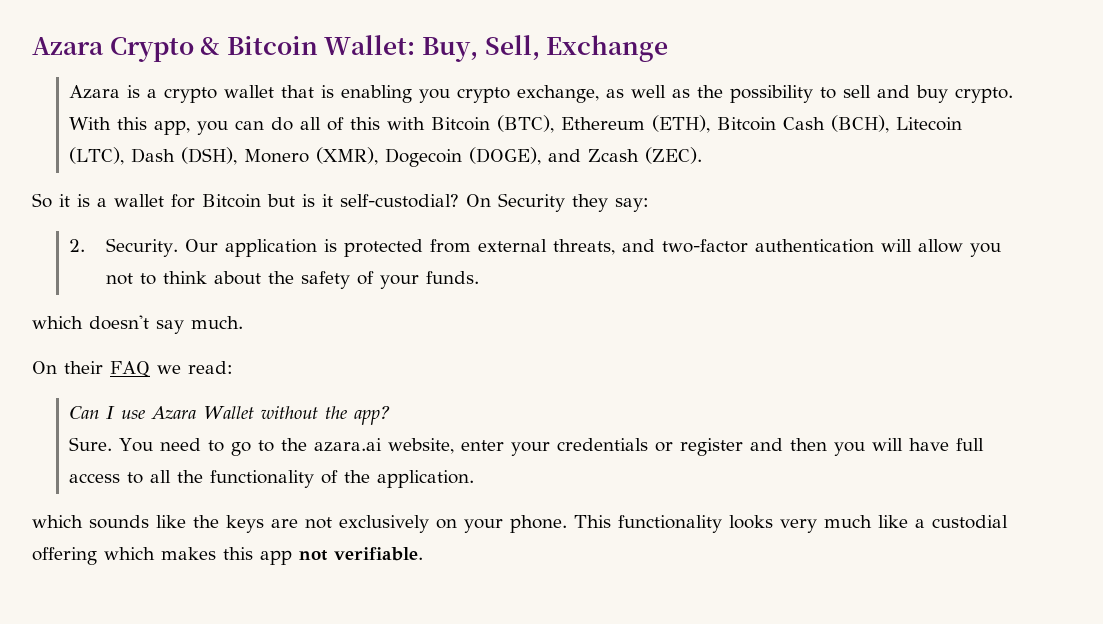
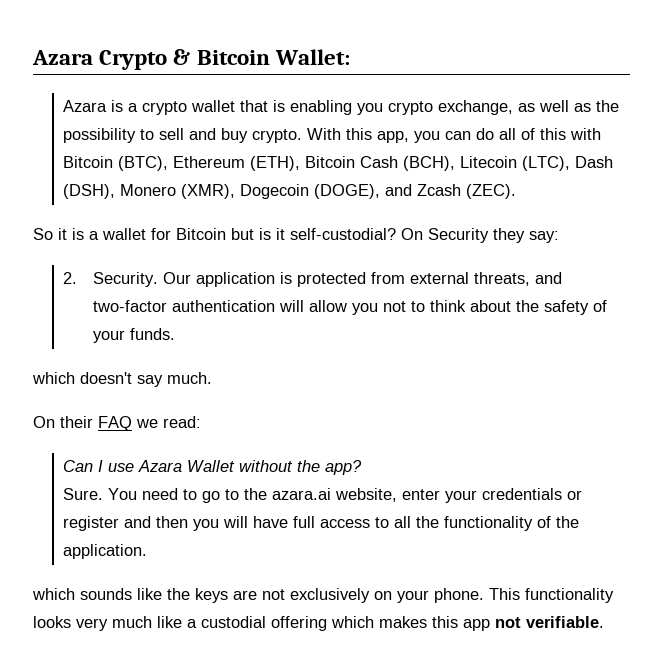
- Azara Crypto & Bitcoin Wallet: Buy, Sell, Exchange
+ Azara Crypto & Bitcoin Wallet:

